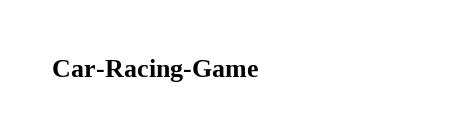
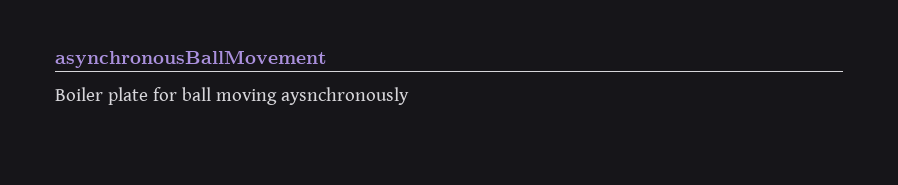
- Car-Racing-Game
+ asynchronousBallMovement
+ Boiler plate for ball moving aysnchronously

